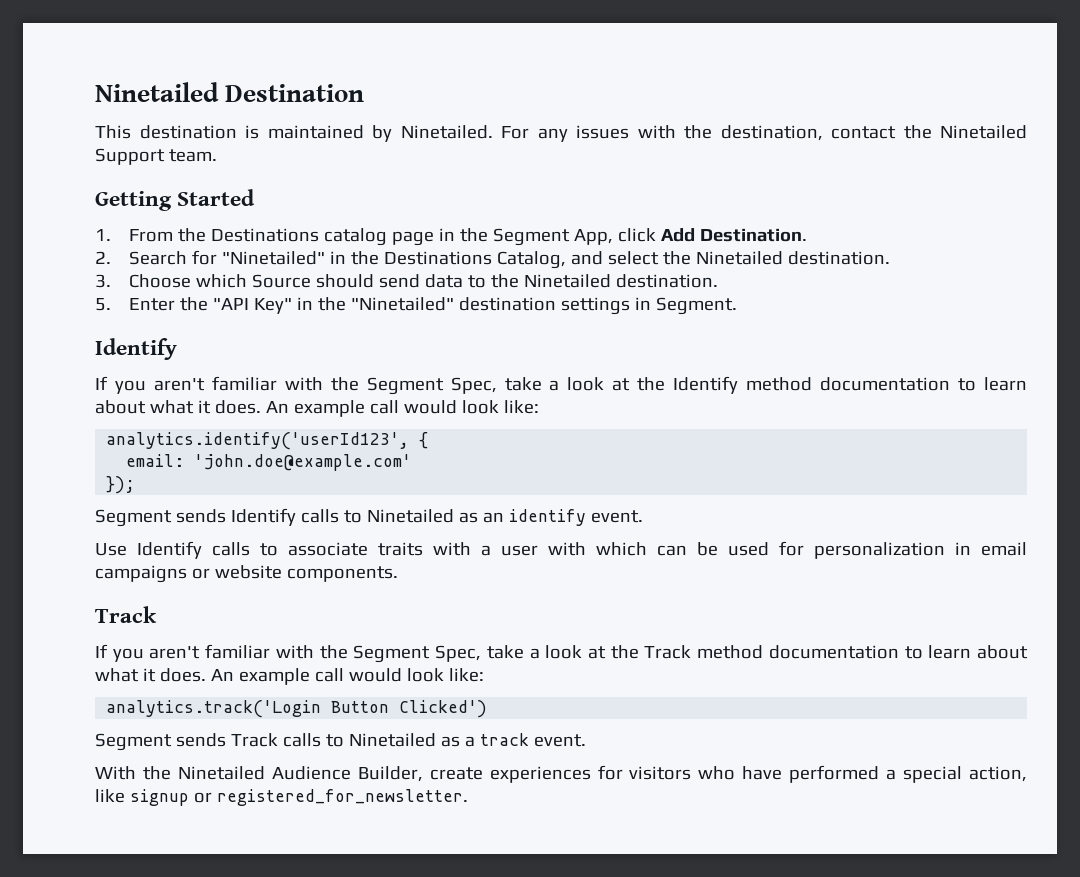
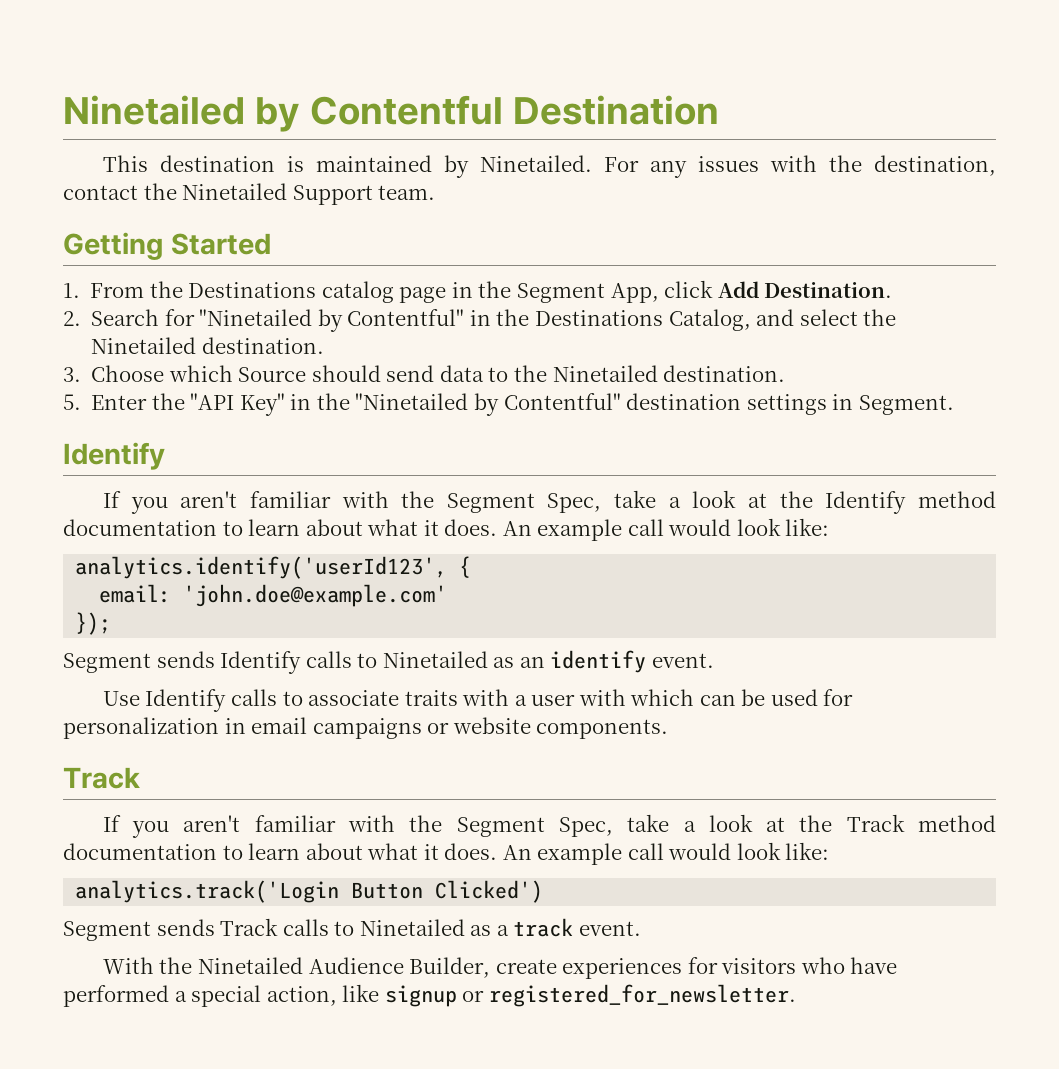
- Ninetailed Destination
+ Ninetailed by Contentful Destination
- 2. Search for "Ninetailed" in the Destinations Catalog, and select the Ninetailed destination.
+ 2. Search for "Ninetailed by Contentful" in the Destinations Catalog, and select the Ninetailed destination.
- 5. Enter the "API Key" in the "Ninetailed" destination settings in Segment.
+ 5. Enter the "API Key" in the "Ninetailed by Contentful" destination settings in Segment.

